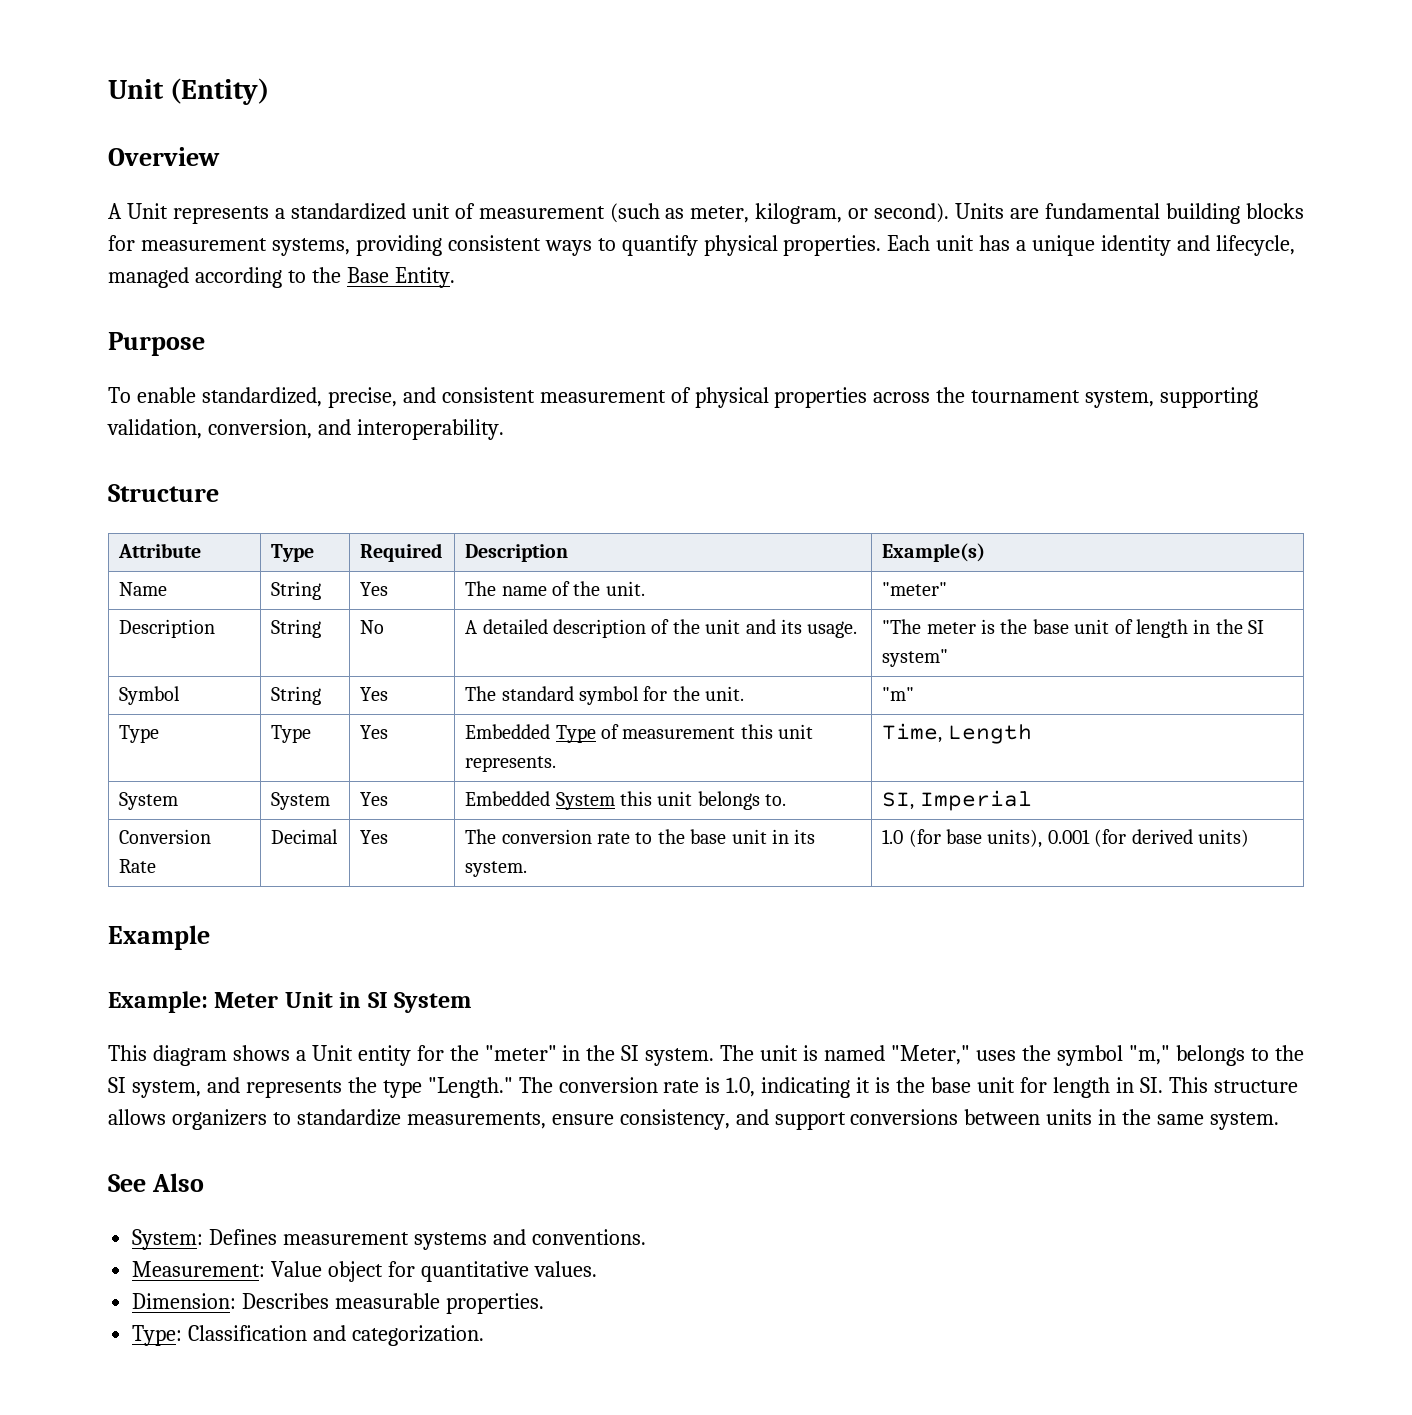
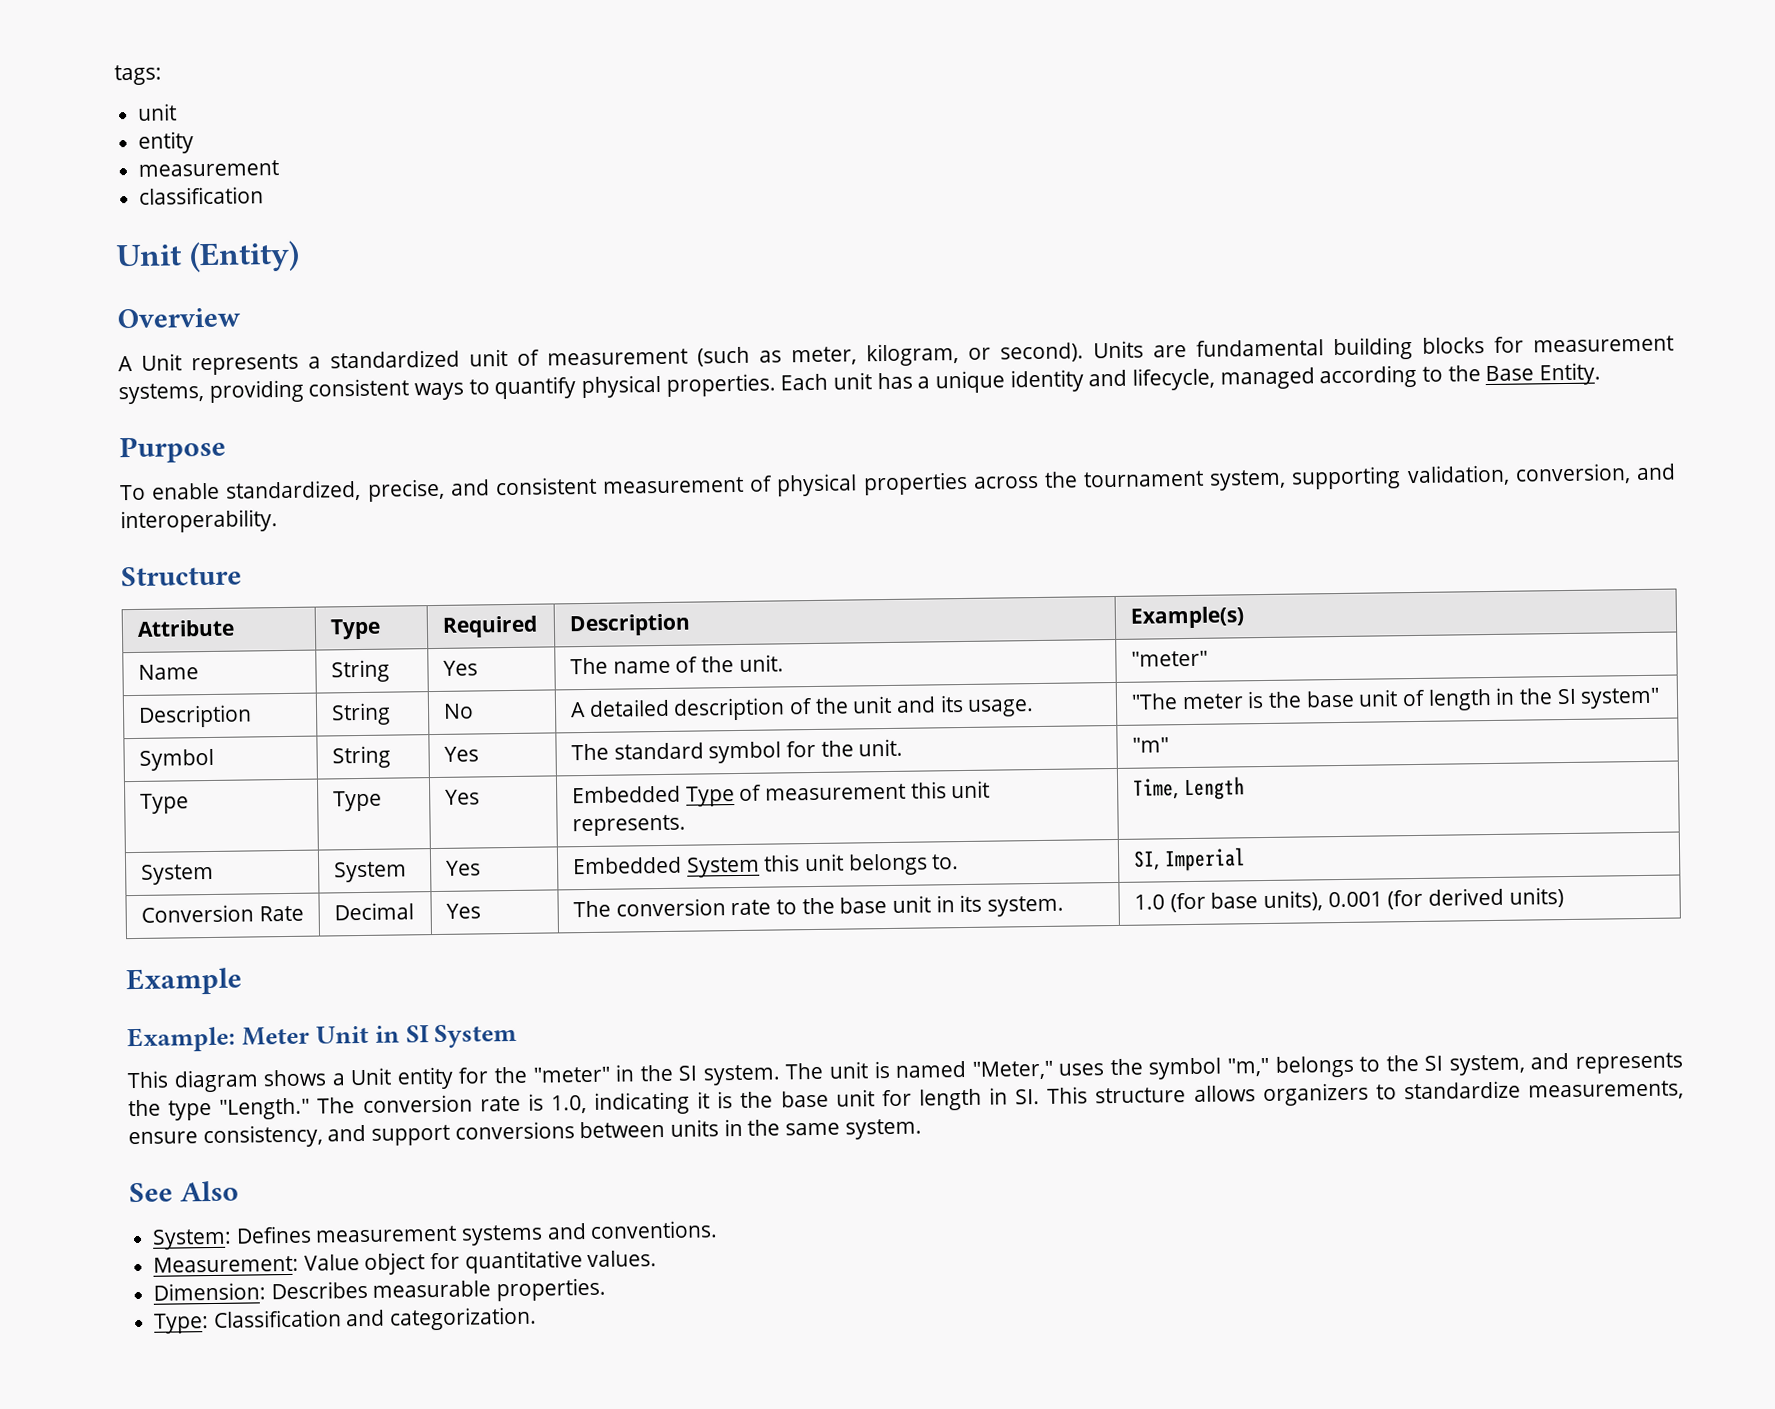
+ tags:
+ unit
+ entity
+ measurement
+ classification

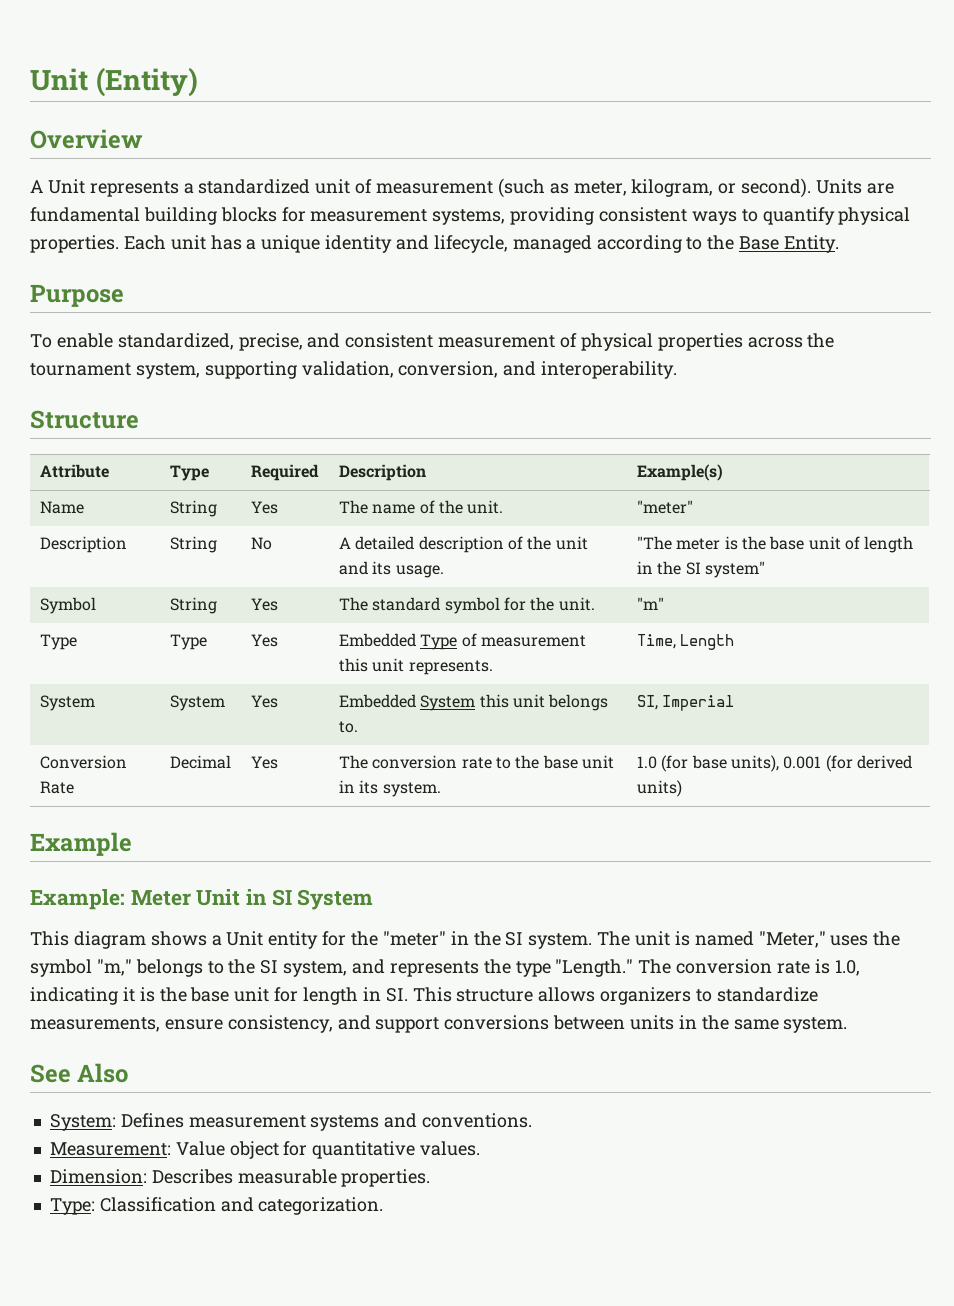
- tags:
- unit
- entity
- measurement
- classification

